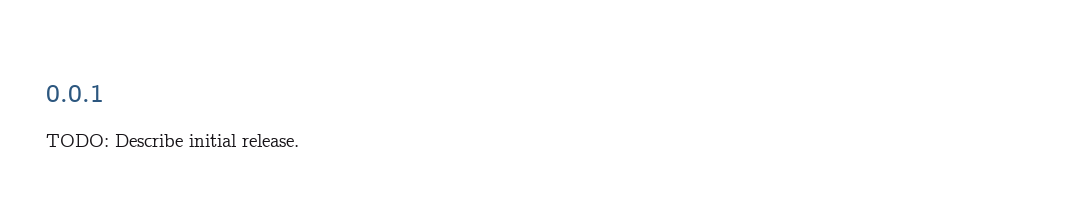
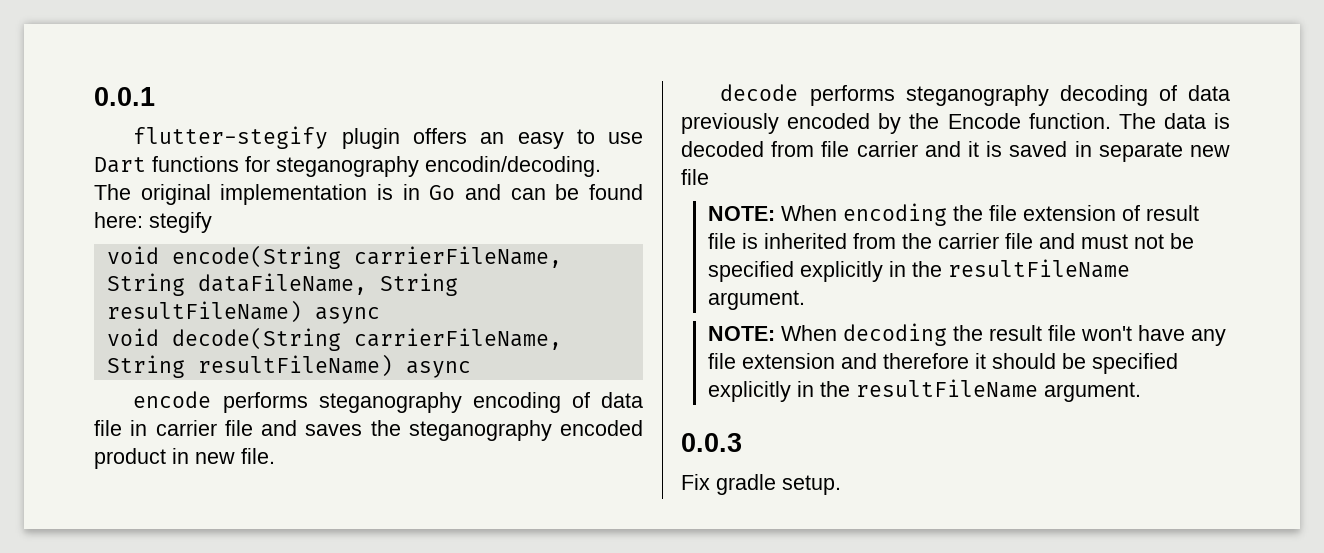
- TODO: Describe initial release.
+ flutter-stegify plugin offers an easy to use Dart functions for steganography encodin/decoding. The original implementation is in Go and can be found here: stegify
+ void encode(String carrierFileName, String dataFileName, String resultFileName) async
+ void decode(String carrierFileName, String resultFileName) async
+ encode performs steganography encoding of data file in carrier file and saves the steganography encoded product in new file.
+ decode performs steganography decoding of data previously encoded by the Encode function. The data is decoded from file carrier and it is saved in separate new file
+ NOTE: When encoding the file extension of result file is inherited from the carrier file and must not be specified explicitly in the resultFileName argument.
+ NOTE: When decoding the result file won't have any file extension and therefore it should be specified explicitly in the resultFileName argument.
+ 0.0.3
+ Fix gradle setup.

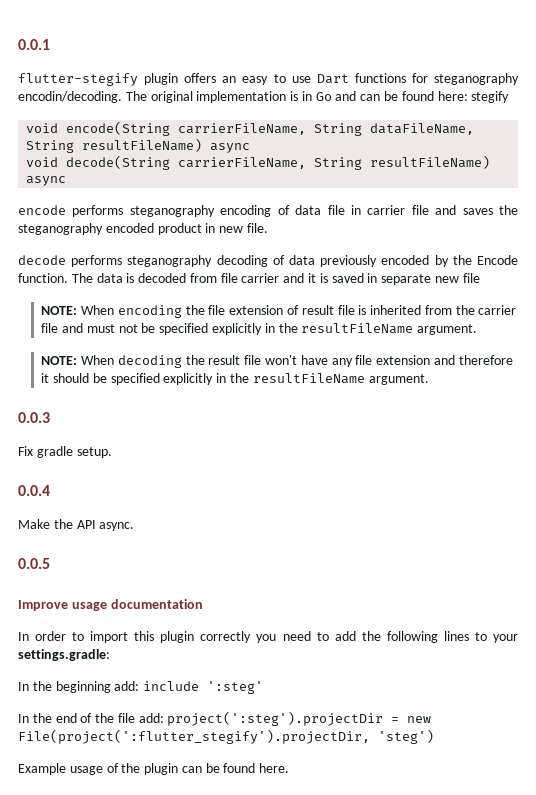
+ 0.0.4
+ Make the API async.
+ 0.0.5
+ Improve usage documentation
+ In order to import this plugin correctly you need to add the following lines to your settings.gradle:
+ In the beginning add: include ':steg'
+ In the end of the file add: project(':steg').projectDir = new File(project(':flutter_stegify').projectDir, 'steg')
+ Example usage of the plugin can be found here.

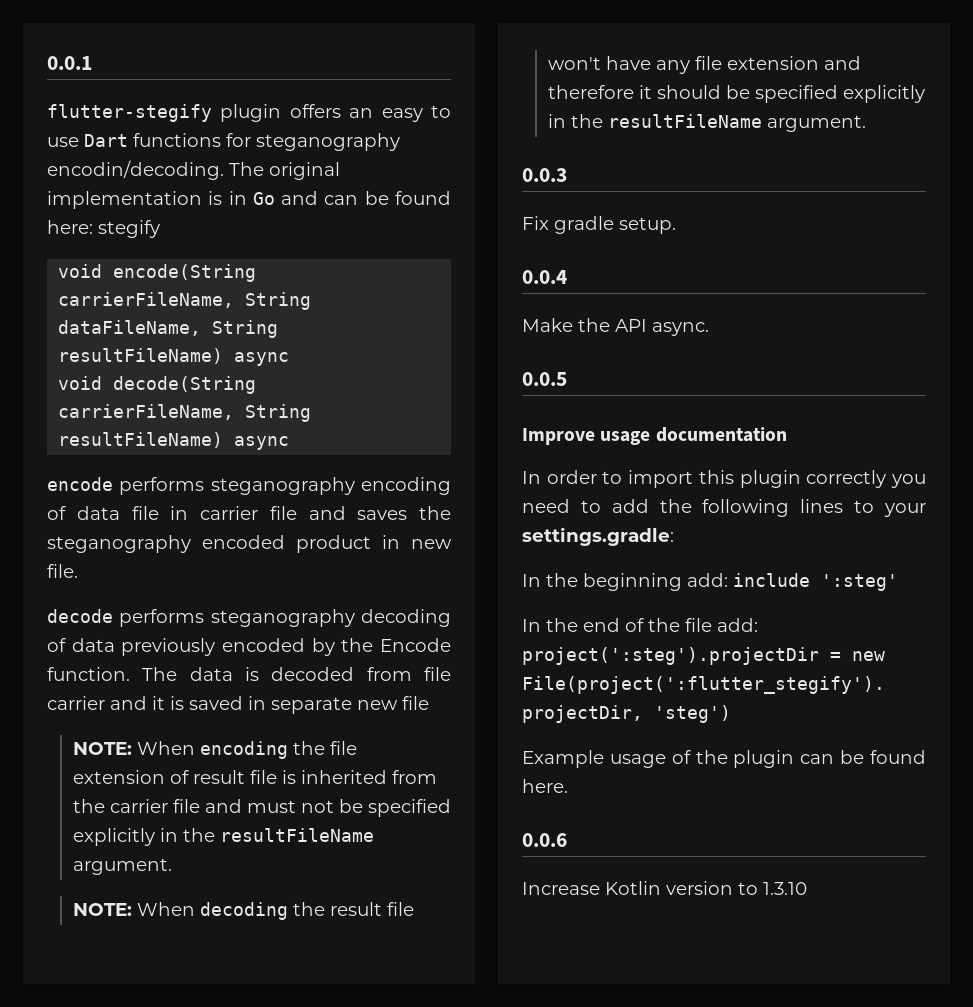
+ 0.0.6
+ Increase Kotlin version to 1.3.10

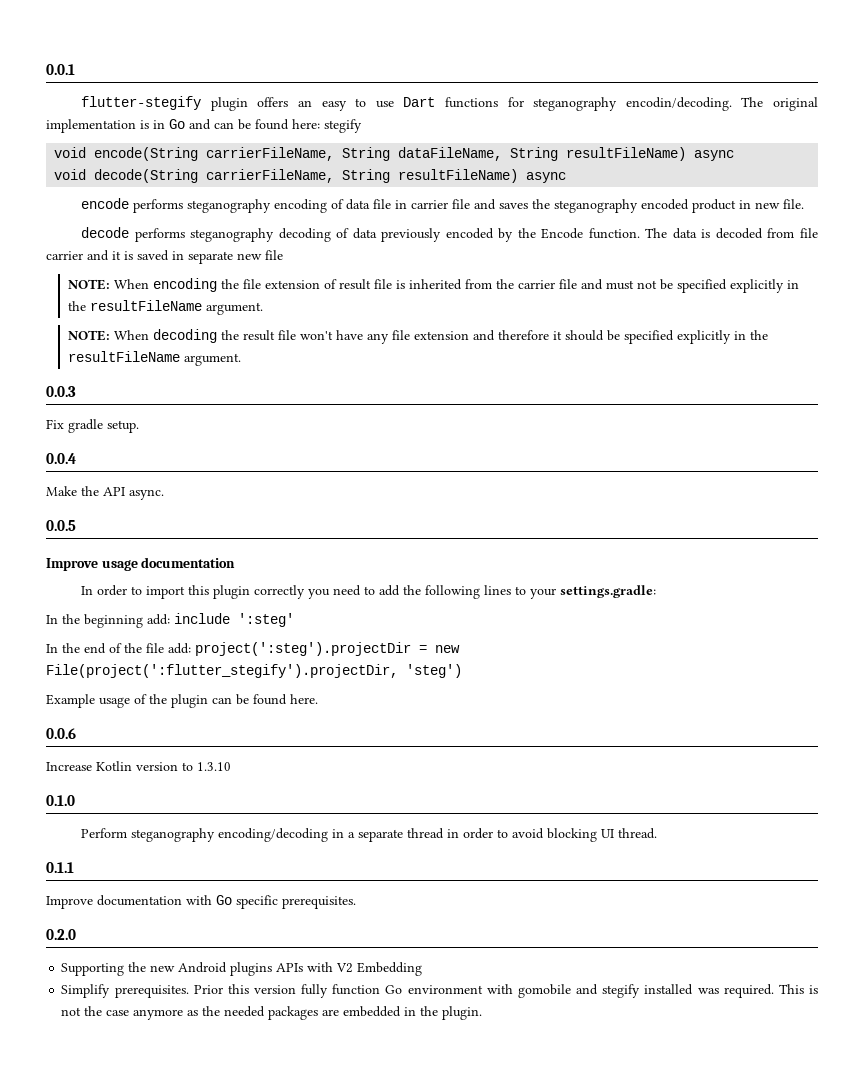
+ 0.1.0
+ Perform steganography encoding/decoding in a separate thread in order to avoid blocking UI thread.
+ 0.1.1
+ Improve documentation with Go specific prerequisites.
+ 0.2.0
+ Supporting the new Android plugins APIs with V2 Embedding
+ Simplify prerequisites. Prior this version fully function Go environment with gomobile and stegify installed was required. This is not the case anymore as the needed packages are embedded in the plugin.

